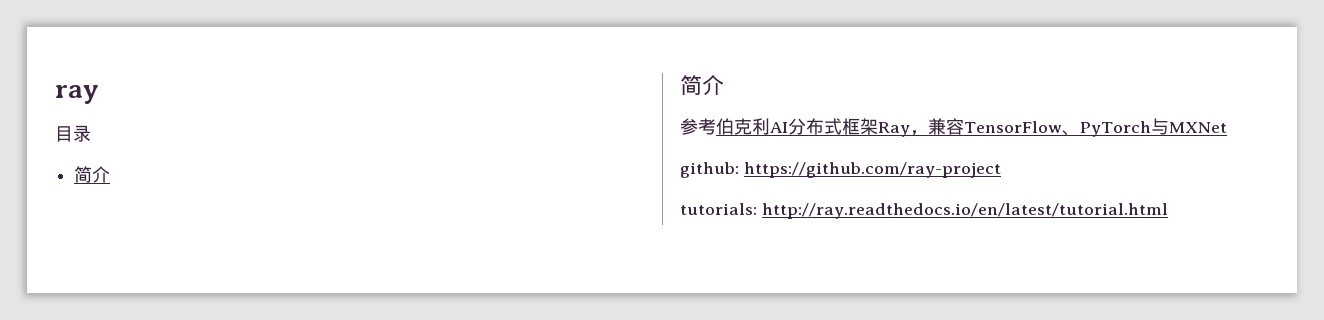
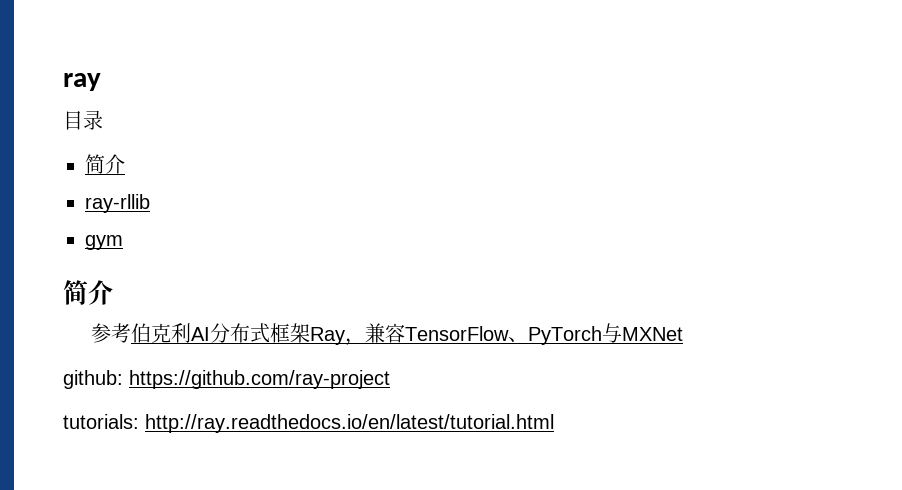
+ ray-rllib
+ gym

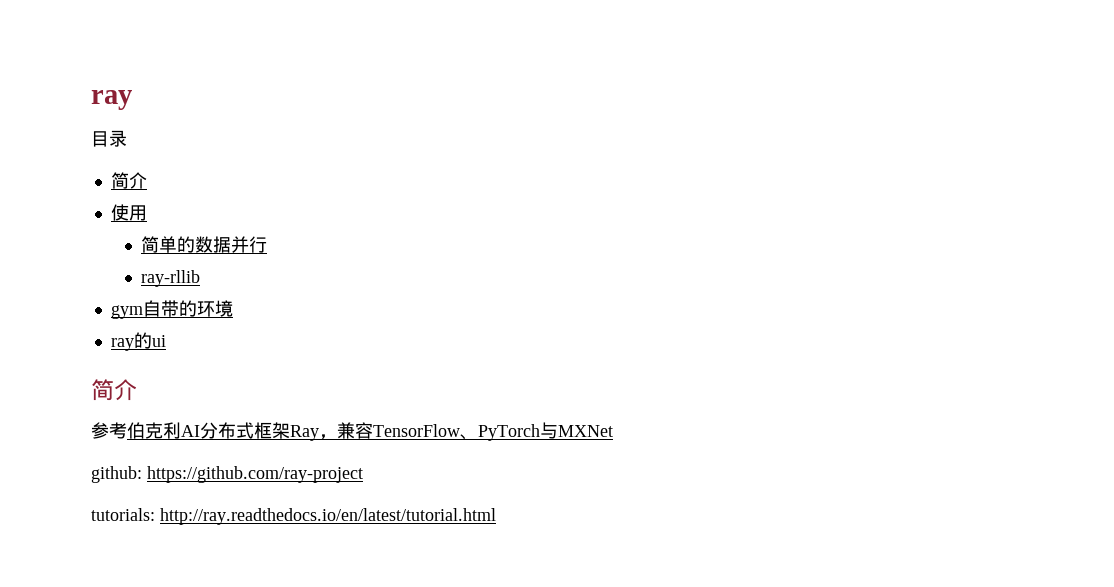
+ 使用
+ 简单的数据并行
  ray-rllib
- gym
+ gym自带的环境
+ ray的ui

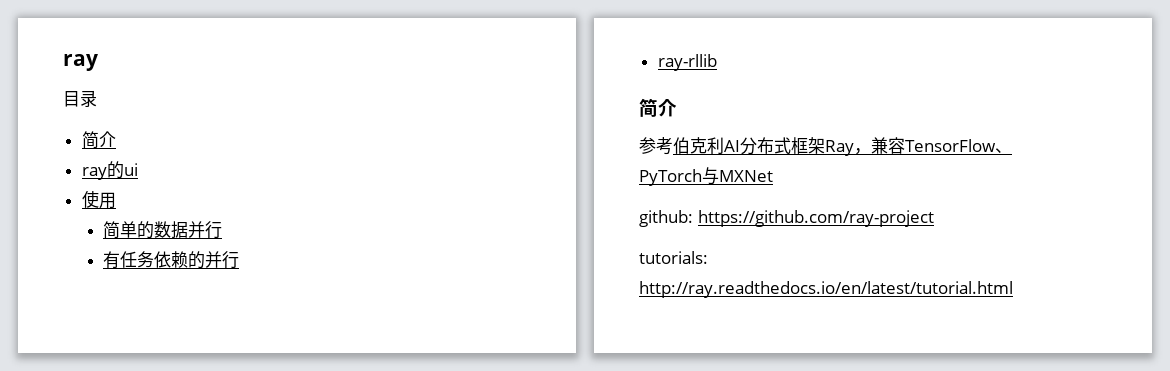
+ ray的ui
+ 有任务依赖的并行
  ray-rllib
- gym自带的环境
- ray的ui

